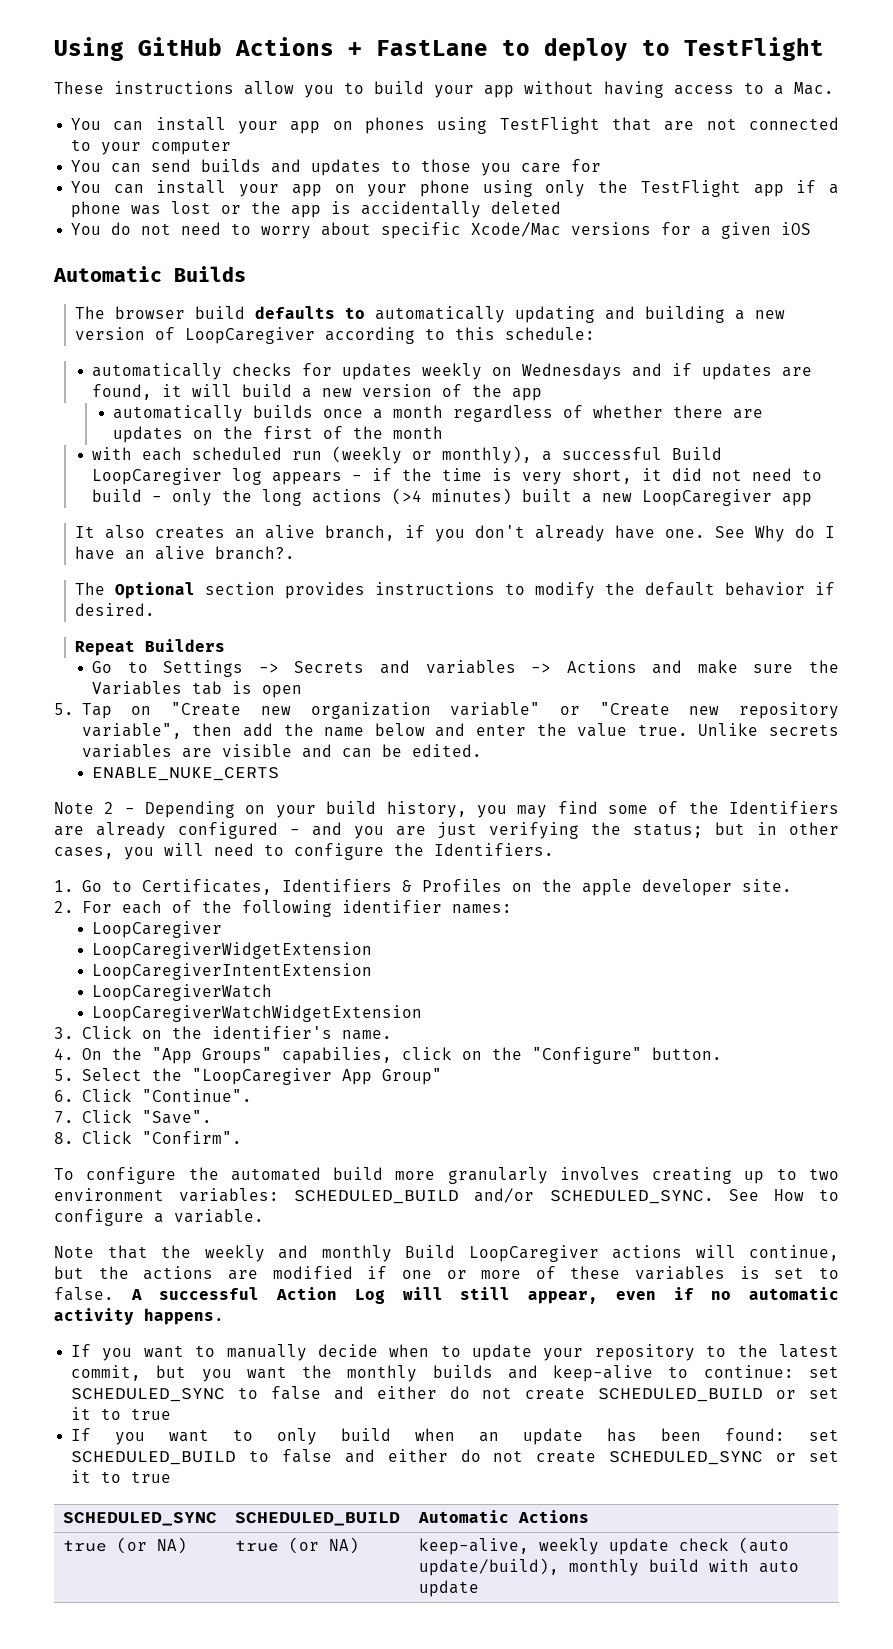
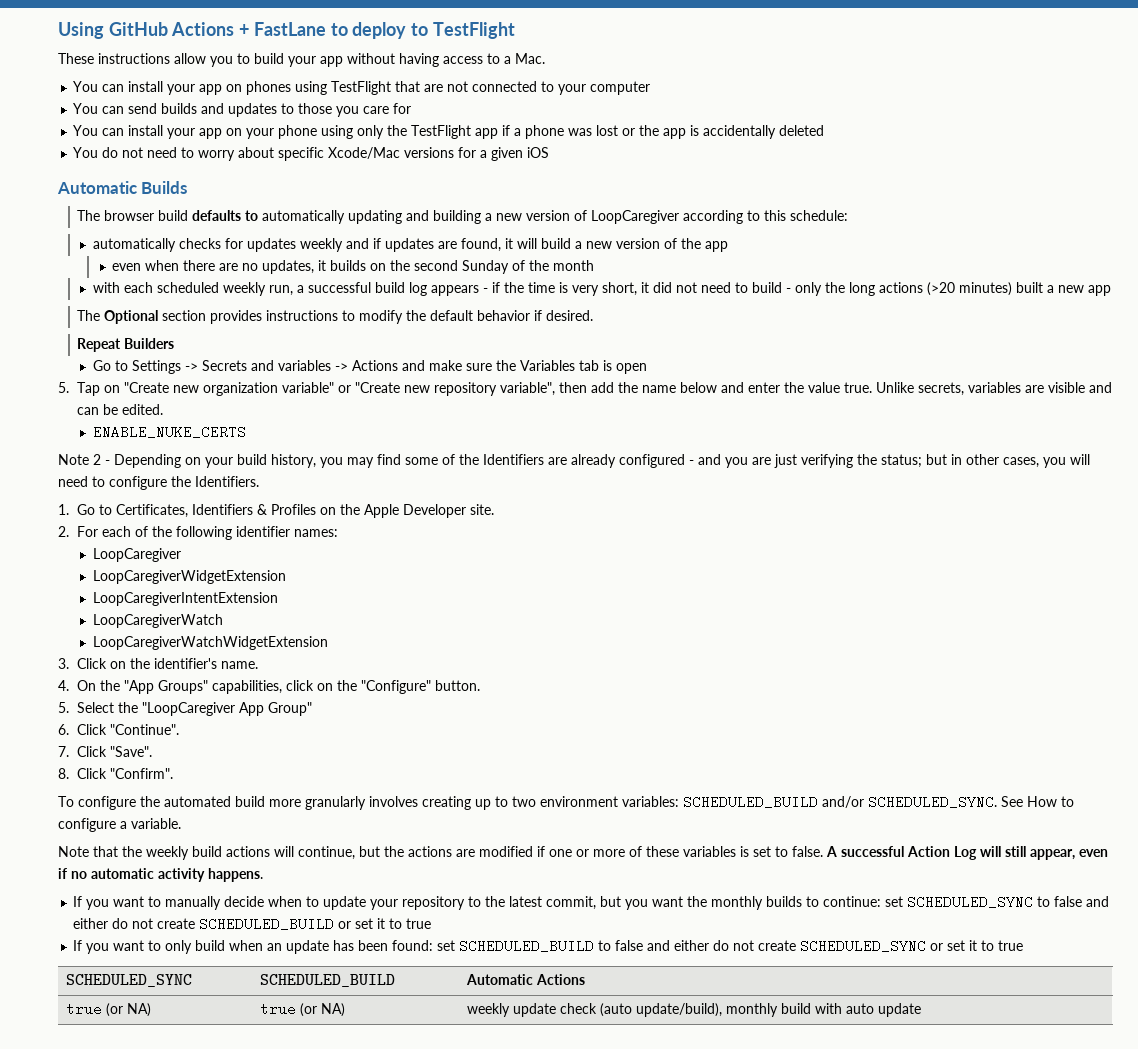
- automatically checks for updates weekly on Wednesdays and if updates are found, it will build a new version of the app
+ automatically checks for updates weekly and if updates are found, it will build a new version of the app
- automatically builds once a month regardless of whether there are updates on the first of the month
+ even when there are no updates, it builds on the second Sunday of the month
- with each scheduled run (weekly or monthly), a successful Build LoopCaregiver log appears - if the time is very short, it did not need to build - only the long actions (>4 minutes) built a new LoopCaregiver app
- It also creates an alive branch, if you don't already have one. See Why do I have an alive branch?.
+ with each scheduled weekly run, a successful build log appears - if the time is very short, it did not need to build - only the long actions (>20 minutes) built a new app
- Unlike secrets variables are visible and can be edited.
+ Unlike secrets, variables are visible and can be edited.
- 1. Go to Certificates, Identifiers & Profiles on the apple developer site.
+ 1. Go to Certificates, Identifiers & Profiles on the Apple Developer site.
- 4. On the "App Groups" capabilies, click on the "Configure" button.
+ 4. On the "App Groups" capabilities, click on the "Configure" button.
- Note that the weekly and monthly Build LoopCaregiver actions will continue, but the actions are modified if one or more of these variables is set to false.
+ Note that the weekly build actions will continue, but the actions are modified if one or more of these variables is set to false.
- If you want to manually decide when to update your repository to the latest commit, but you want the monthly builds and keep-alive to continue: set SCHEDULED_SYNC to false and either do not create SCHEDULED_BUILD or set it to true
+ If you want to manually decide when to update your repository to the latest commit, but you want the monthly builds to continue: set SCHEDULED_SYNC to false and either do not create SCHEDULED_BUILD or set it to true
- true (or NA) | true (or NA) | keep-alive, weekly update check (auto update/build), monthly build with auto update
+ true (or NA) | true (or NA) | weekly update check (auto update/build), monthly build with auto update

